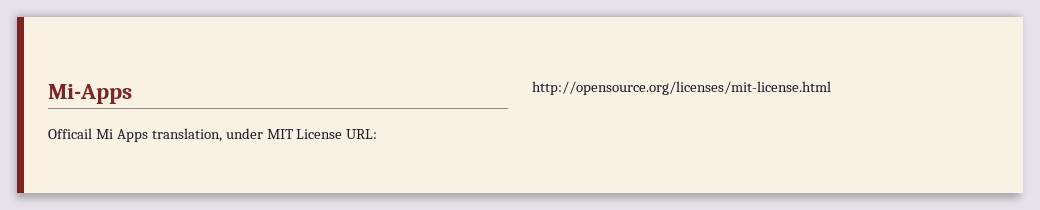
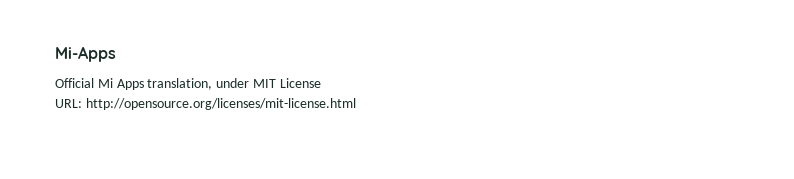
- Officail Mi Apps translation, under MIT License URL: http://opensource.org/licenses/mit-license.html
+ Official Mi Apps translation, under MIT License
+ URL: http://opensource.org/licenses/mit-license.html

